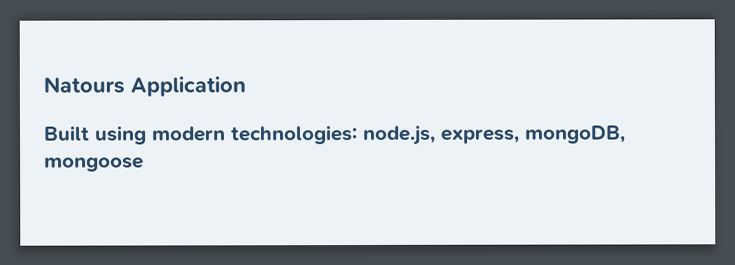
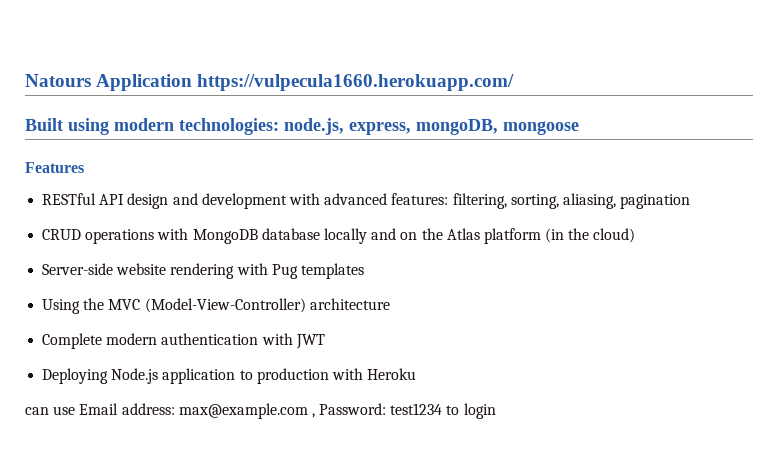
- Natours Application
+ Natours Application https://vulpecula1660.herokuapp.com/
+ Features
+ RESTful API design and development with advanced features: filtering, sorting, aliasing, pagination
+ CRUD operations with MongoDB database locally and on the Atlas platform (in the cloud)
+ Server-side website rendering with Pug templates
+ Using the MVC (Model-View-Controller) architecture
+ Complete modern authentication with JWT
+ Deploying Node.js application to production with Heroku
+ can use Email address: max@example.com , Password: test1234 to login

